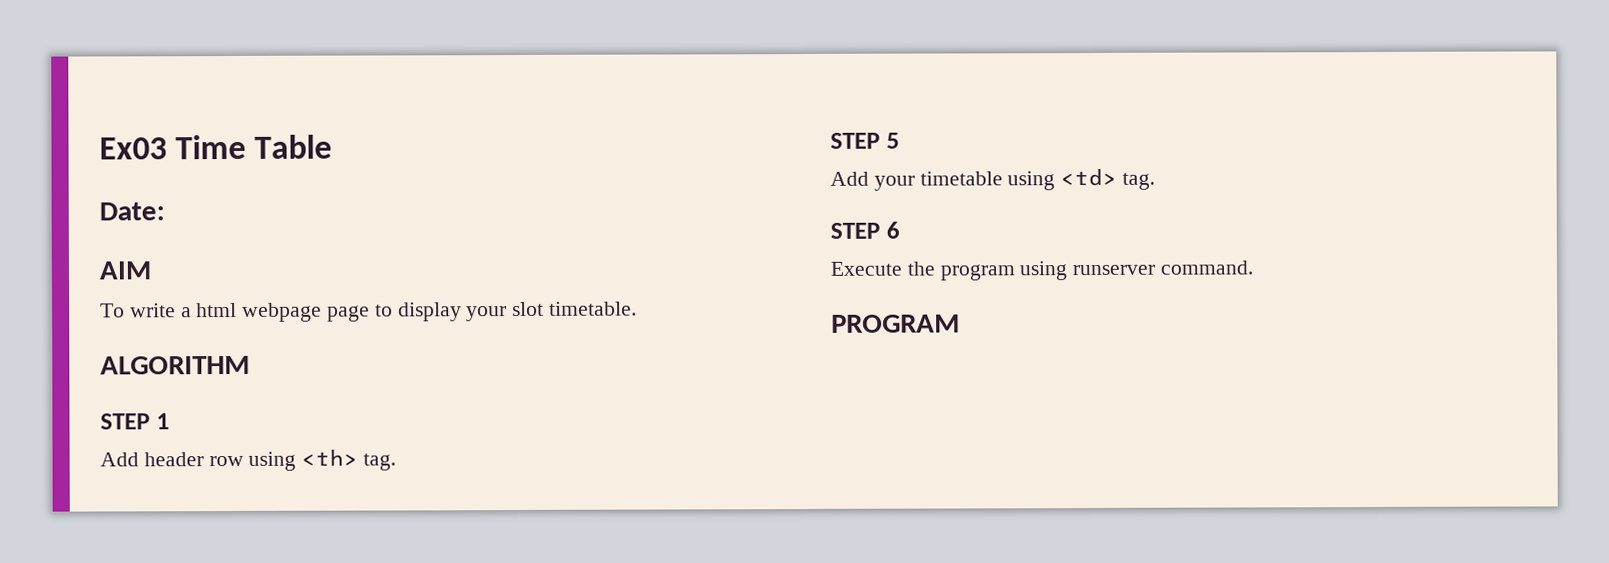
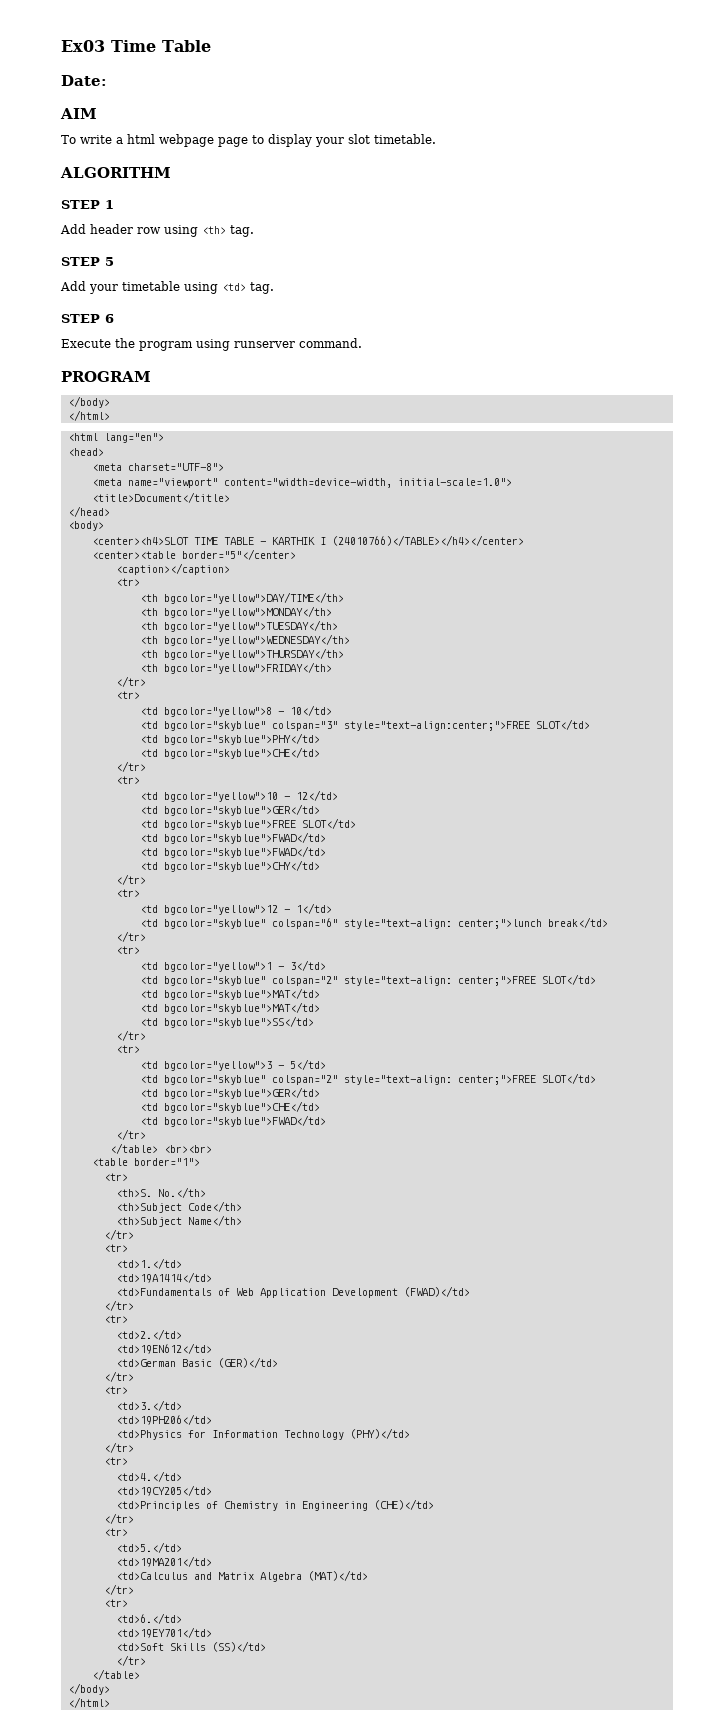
  PROGRAM
+ </body>
+ </html>
+ <html lang="en">
+ <head>
+ <meta charset="UTF-8">
+ <meta name="viewport" content="width=device-width, initial-scale=1.0">
+ <title>Document</title>
+ </head>
+ <body>
+ <center><h4>SLOT TIME TABLE - KARTHIK I (24010766)</TABLE></h4></center>
+ <center><table border="5"</center>
+ <caption></caption>
+ <tr>
+ <th bgcolor="yellow">DAY/TIME</th>
+ <th bgcolor="yellow">MONDAY</th>
+ <th bgcolor="yellow">TUESDAY</th>
+ <th bgcolor="yellow">WEDNESDAY</th>
+ <th bgcolor="yellow">THURSDAY</th>
+ <th bgcolor="yellow">FRIDAY</th>
+ </tr>
+ <tr>
+ <td bgcolor="yellow">8 - 10</td>
+ <td bgcolor="skyblue" colspan="3" style="text-align:center;">FREE SLOT</td>
+ <td bgcolor="skyblue">PHY</td>
+ <td bgcolor="skyblue">CHE</td>
+ </tr>
+ <tr>
+ <td bgcolor="yellow">10 - 12</td>
+ <td bgcolor="skyblue">GER</td>
+ <td bgcolor="skyblue">FREE SLOT</td>
+ <td bgcolor="skyblue">FWAD</td>
+ <td bgcolor="skyblue">FWAD</td>
+ <td bgcolor="skyblue">CHY</td>
+ </tr>
+ <tr>
+ <td bgcolor="yellow">12 - 1</td>
+ <td bgcolor="skyblue" colspan="6" style="text-align: center;">lunch break</td>
+ </tr>
+ <tr>
+ <td bgcolor="yellow">1 - 3</td>
+ <td bgcolor="skyblue" colspan="2" style="text-align: center;">FREE SLOT</td>
+ <td bgcolor="skyblue">MAT</td>
+ <td bgcolor="skyblue">MAT</td>
+ <td bgcolor="skyblue">SS</td>
+ </tr>
+ <tr>
+ <td bgcolor="yellow">3 - 5</td>
+ <td bgcolor="skyblue" colspan="2" style="text-align: center;">FREE SLOT</td>
+ <td bgcolor="skyblue">GER</td>
+ <td bgcolor="skyblue">CHE</td>
+ <td bgcolor="skyblue">FWAD</td>
+ </tr>
+ </table> <br><br>
+ <table border="1">
+ <tr>
+ <th>S. No.</th>
+ <th>Subject Code</th>
+ <th>Subject Name</th>
+ </tr>
+ <tr>
+ <td>1.</td>
+ <td>19A1414</td>
+ <td>Fundamentals of Web Application Development (FWAD)</td>
+ </tr>
+ <tr>
+ <td>2.</td>
+ <td>19EN612</td>
+ <td>German Basic (GER)</td>
+ </tr>
+ <tr>
+ <td>3.</td>
+ <td>19PH206</td>
+ <td>Physics for Information Technology (PHY)</td>
+ </tr>
+ <tr>
+ <td>4.</td>
+ <td>19CY205</td>
+ <td>Principles of Chemistry in Engineering (CHE)</td>
+ </tr>
+ <tr>
+ <td>5.</td>
+ <td>19MA201</td>
+ <td>Calculus and Matrix Algebra (MAT)</td>
+ </tr>
+ <tr>
+ <td>6.</td>
+ <td>19EY701</td>
+ <td>Soft Skills (SS)</td>
+ </tr>
+ </table>
+ </body>
+ </html>

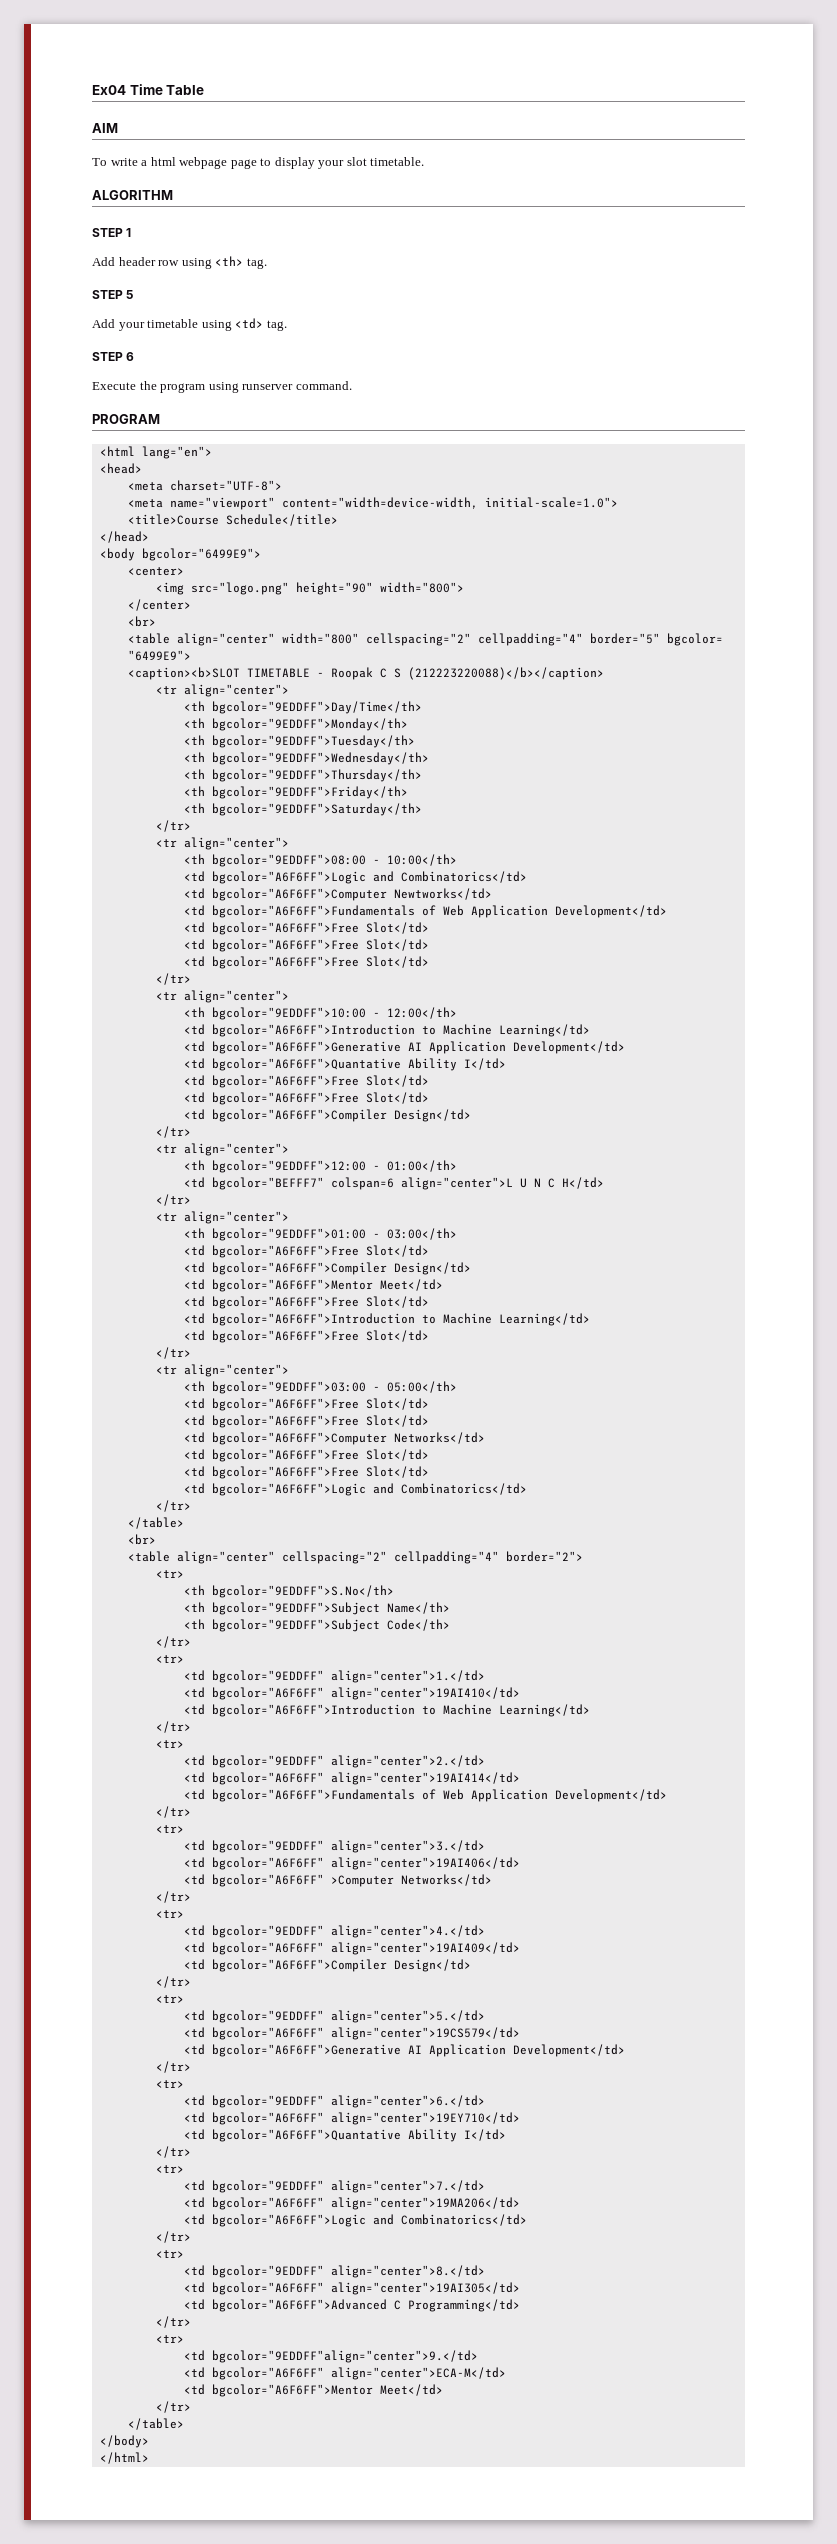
- Ex03 Time Table
+ Ex04 Time Table
- Date:
  PROGRAM
- </body>
- </html>
- <title>Document</title>
+ <title>Course Schedule</title>
- <body>
- <center><h4>SLOT TIME TABLE - KARTHIK I (24010766)</TABLE></h4></center>
- <center><table border="5"</center>
- <caption></caption>
+ <body bgcolor="6499E9">
+ <center>
+ <img src="logo.png" height="90" width="800">
+ </center>
+ <br>
+ <table align="center" width="800" cellspacing="2" cellpadding="4" border="5" bgcolor= "6499E9">
+ <caption><b>SLOT TIMETABLE - Roopak C S (212223220088)</b></caption>
+ <tr align="center">
+ <th bgcolor="9EDDFF">Day/Time</th>
+ <th bgcolor="9EDDFF">Monday</th>
+ <th bgcolor="9EDDFF">Tuesday</th>
+ <th bgcolor="9EDDFF">Wednesday</th>
+ <th bgcolor="9EDDFF">Thursday</th>
+ <th bgcolor="9EDDFF">Friday</th>
+ <th bgcolor="9EDDFF">Saturday</th>
+ </tr>
+ <tr align="center">
+ <th bgcolor="9EDDFF">08:00 - 10:00</th>
+ <td bgcolor="A6F6FF">Logic and Combinatorics</td>
+ <td bgcolor="A6F6FF">Computer Newtworks</td>
+ <td bgcolor="A6F6FF">Fundamentals of Web Application Development</td>
+ <td bgcolor="A6F6FF">Free Slot</td>
+ <td bgcolor="A6F6FF">Free Slot</td>
+ <td bgcolor="A6F6FF">Free Slot</td>
+ </tr>
+ <tr align="center">
+ <th bgcolor="9EDDFF">10:00 - 12:00</th>
+ <td bgcolor="A6F6FF">Introduction to Machine Learning</td>
+ <td bgcolor="A6F6FF">Generative AI Application Development</td>
+ <td bgcolor="A6F6FF">Quantative Ability I</td>
+ <td bgcolor="A6F6FF">Free Slot</td>
+ <td bgcolor="A6F6FF">Free Slot</td>
+ <td bgcolor="A6F6FF">Compiler Design</td>
+ </tr>
+ <tr align="center">
+ <th bgcolor="9EDDFF">12:00 - 01:00</th>
+ <td bgcolor="BEFFF7" colspan=6 align="center">L U N C H</td>
+ </tr>
+ <tr align="center">
+ <th bgcolor="9EDDFF">01:00 - 03:00</th>
+ <td bgcolor="A6F6FF">Free Slot</td>
+ <td bgcolor="A6F6FF">Compiler Design</td>
+ <td bgcolor="A6F6FF">Mentor Meet</td>
+ <td bgcolor="A6F6FF">Free Slot</td>
+ <td bgcolor="A6F6FF">Introduction to Machine Learning</td>
+ <td bgcolor="A6F6FF">Free Slot</td>
+ </tr>
+ <tr align="center">
+ <th bgcolor="9EDDFF">03:00 - 05:00</th>
+ <td bgcolor="A6F6FF">Free Slot</td>
+ <td bgcolor="A6F6FF">Free Slot</td>
+ <td bgcolor="A6F6FF">Computer Networks</td>
+ <td bgcolor="A6F6FF">Free Slot</td>
+ <td bgcolor="A6F6FF">Free Slot</td>
+ <td bgcolor="A6F6FF">Logic and Combinatorics</td>
+ </tr>
+ </table>
+ <br>
+ <table align="center" cellspacing="2" cellpadding="4" border="2">
- <th bgcolor="yellow">DAY/TIME</th>
- <th bgcolor="yellow">MONDAY</th>
- <th bgcolor="yellow">TUESDAY</th>
- <th bgcolor="yellow">WEDNESDAY</th>
- <th bgcolor="yellow">THURSDAY</th>
- <th bgcolor="yellow">FRIDAY</th>
+ <th bgcolor="9EDDFF">S.No</th>
+ <th bgcolor="9EDDFF">Subject Name</th>
+ <th bgcolor="9EDDFF">Subject Code</th>
  </tr>
  <tr>
- <td bgcolor="yellow">8 - 10</td>
- <td bgcolor="skyblue" colspan="3" style="text-align:center;">FREE SLOT</td>
- <td bgcolor="skyblue">PHY</td>
- <td bgcolor="skyblue">CHE</td>
+ <td bgcolor="9EDDFF" align="center">1.</td>
+ <td bgcolor="A6F6FF" align="center">19AI410</td>
+ <td bgcolor="A6F6FF">Introduction to Machine Learning</td>
  </tr>
  <tr>
- <td bgcolor="yellow">10 - 12</td>
- <td bgcolor="skyblue">GER</td>
- <td bgcolor="skyblue">FREE SLOT</td>
- <td bgcolor="skyblue">FWAD</td>
- <td bgcolor="skyblue">FWAD</td>
- <td bgcolor="skyblue">CHY</td>
+ <td bgcolor="9EDDFF" align="center">2.</td>
+ <td bgcolor="A6F6FF" align="center">19AI414</td>
+ <td bgcolor="A6F6FF">Fundamentals of Web Application Development</td>
  </tr>
  <tr>
- <td bgcolor="yellow">12 - 1</td>
- <td bgcolor="skyblue" colspan="6" style="text-align: center;">lunch break</td>
+ <td bgcolor="9EDDFF" align="center">3.</td>
+ <td bgcolor="A6F6FF" align="center">19AI406</td>
+ <td bgcolor="A6F6FF" >Computer Networks</td>
  </tr>
  <tr>
- <td bgcolor="yellow">1 - 3</td>
- <td bgcolor="skyblue" colspan="2" style="text-align: center;">FREE SLOT</td>
- <td bgcolor="skyblue">MAT</td>
- <td bgcolor="skyblue">MAT</td>
- <td bgcolor="skyblue">SS</td>
+ <td bgcolor="9EDDFF" align="center">4.</td>
+ <td bgcolor="A6F6FF" align="center">19AI409</td>
+ <td bgcolor="A6F6FF">Compiler Design</td>
  </tr>
  <tr>
- <td bgcolor="yellow">3 - 5</td>
- <td bgcolor="skyblue" colspan="2" style="text-align: center;">FREE SLOT</td>
- <td bgcolor="skyblue">GER</td>
- <td bgcolor="skyblue">CHE</td>
- <td bgcolor="skyblue">FWAD</td>
- </tr>
- </table> <br><br>
- <table border="1">
- <tr>
- <th>S. No.</th>
- <th>Subject Code</th>
- <th>Subject Name</th>
+ <td bgcolor="9EDDFF" align="center">5.</td>
+ <td bgcolor="A6F6FF" align="center">19CS579</td>
+ <td bgcolor="A6F6FF">Generative AI Application Development</td>
  </tr>
  <tr>
- <td>1.</td>
- <td>19A1414</td>
- <td>Fundamentals of Web Application Development (FWAD)</td>
+ <td bgcolor="9EDDFF" align="center">6.</td>
+ <td bgcolor="A6F6FF" align="center">19EY710</td>
+ <td bgcolor="A6F6FF">Quantative Ability I</td>
  </tr>
  <tr>
- <td>2.</td>
- <td>19EN612</td>
- <td>German Basic (GER)</td>
+ <td bgcolor="9EDDFF" align="center">7.</td>
+ <td bgcolor="A6F6FF" align="center">19MA206</td>
+ <td bgcolor="A6F6FF">Logic and Combinatorics</td>
  </tr>
  <tr>
- <td>3.</td>
- <td>19PH206</td>
- <td>Physics for Information Technology (PHY)</td>
+ <td bgcolor="9EDDFF" align="center">8.</td>
+ <td bgcolor="A6F6FF" align="center">19AI305</td>
+ <td bgcolor="A6F6FF">Advanced C Programming</td>
  </tr>
  <tr>
- <td>4.</td>
- <td>19CY205</td>
- <td>Principles of Chemistry in Engineering (CHE)</td>
- </tr>
- <tr>
- <td>5.</td>
- <td>19MA201</td>
- <td>Calculus and Matrix Algebra (MAT)</td>
- </tr>
- <tr>
- <td>6.</td>
- <td>19EY701</td>
- <td>Soft Skills (SS)</td>
+ <td bgcolor="9EDDFF"align="center">9.</td>
+ <td bgcolor="A6F6FF" align="center">ECA-M</td>
+ <td bgcolor="A6F6FF">Mentor Meet</td>

